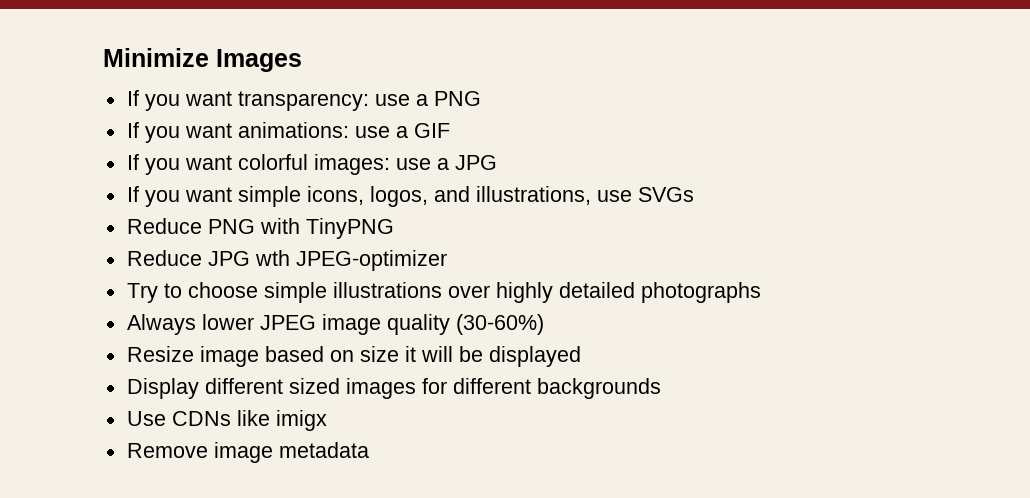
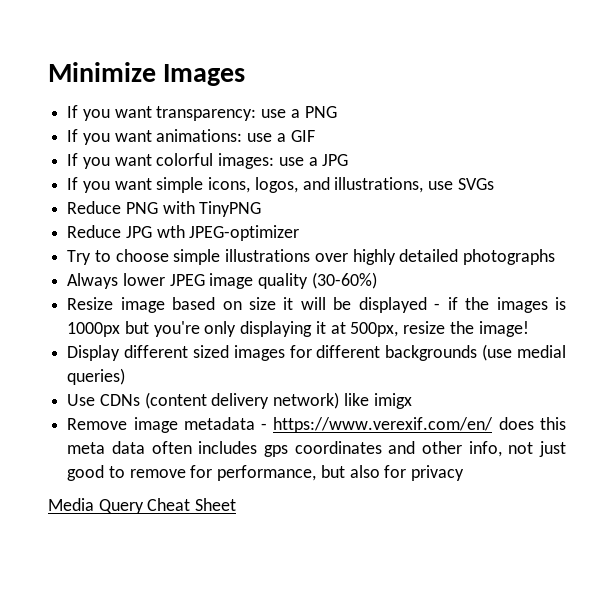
- Resize image based on size it will be displayed
+ Resize image based on size it will be displayed - if the images is 1000px but you're only displaying it at 500px, resize the image!
- Display different sized images for different backgrounds
+ Display different sized images for different backgrounds (use medial queries)
- Use CDNs like imigx
+ Use CDNs (content delivery network) like imigx
- Remove image metadata
+ Remove image metadata - https://www.verexif.com/en/ does this meta data often includes gps coordinates and other info, not just good to remove for performance, but also for privacy
+ Media Query Cheat Sheet

